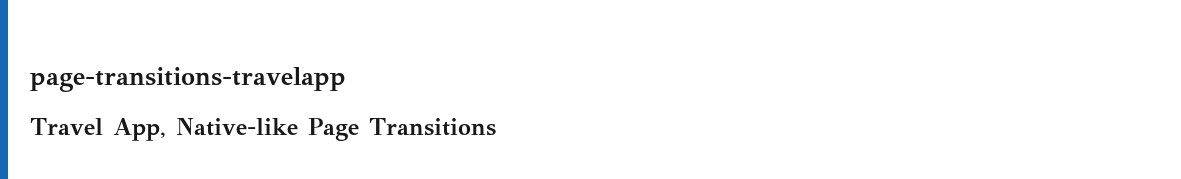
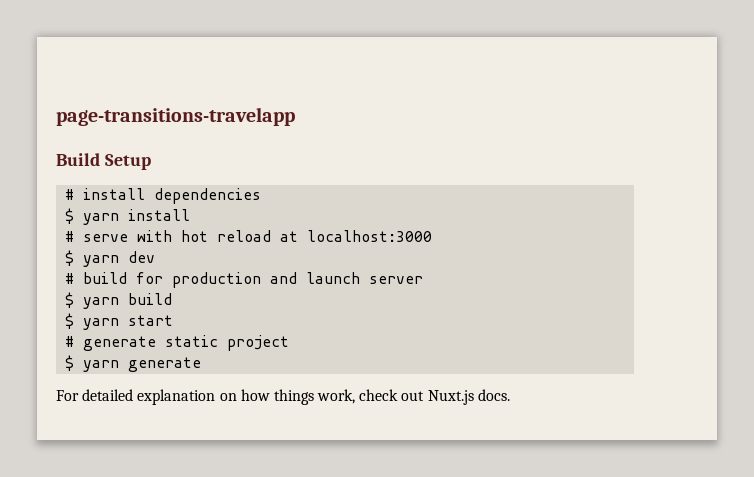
- Travel App, Native-like Page Transitions
+ Build Setup
+ # install dependencies
+ $ yarn install
+ # serve with hot reload at localhost:3000
+ $ yarn dev
+ # build for production and launch server
+ $ yarn build
+ $ yarn start
+ # generate static project
+ $ yarn generate
+ For detailed explanation on how things work, check out Nuxt.js docs.

